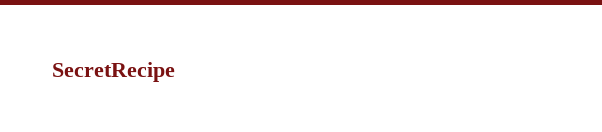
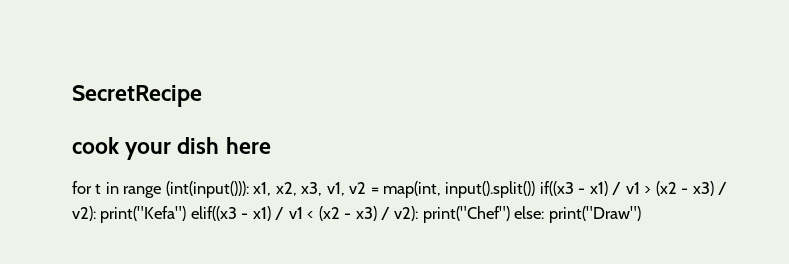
+ cook your dish here
+ for t in range (int(input())): x1, x2, x3, v1, v2 = map(int, input().split()) if((x3 - x1) / v1 > (x2 - x3) / v2): print("Kefa") elif((x3 - x1) / v1 < (x2 - x3) / v2): print("Chef") else: print("Draw")

